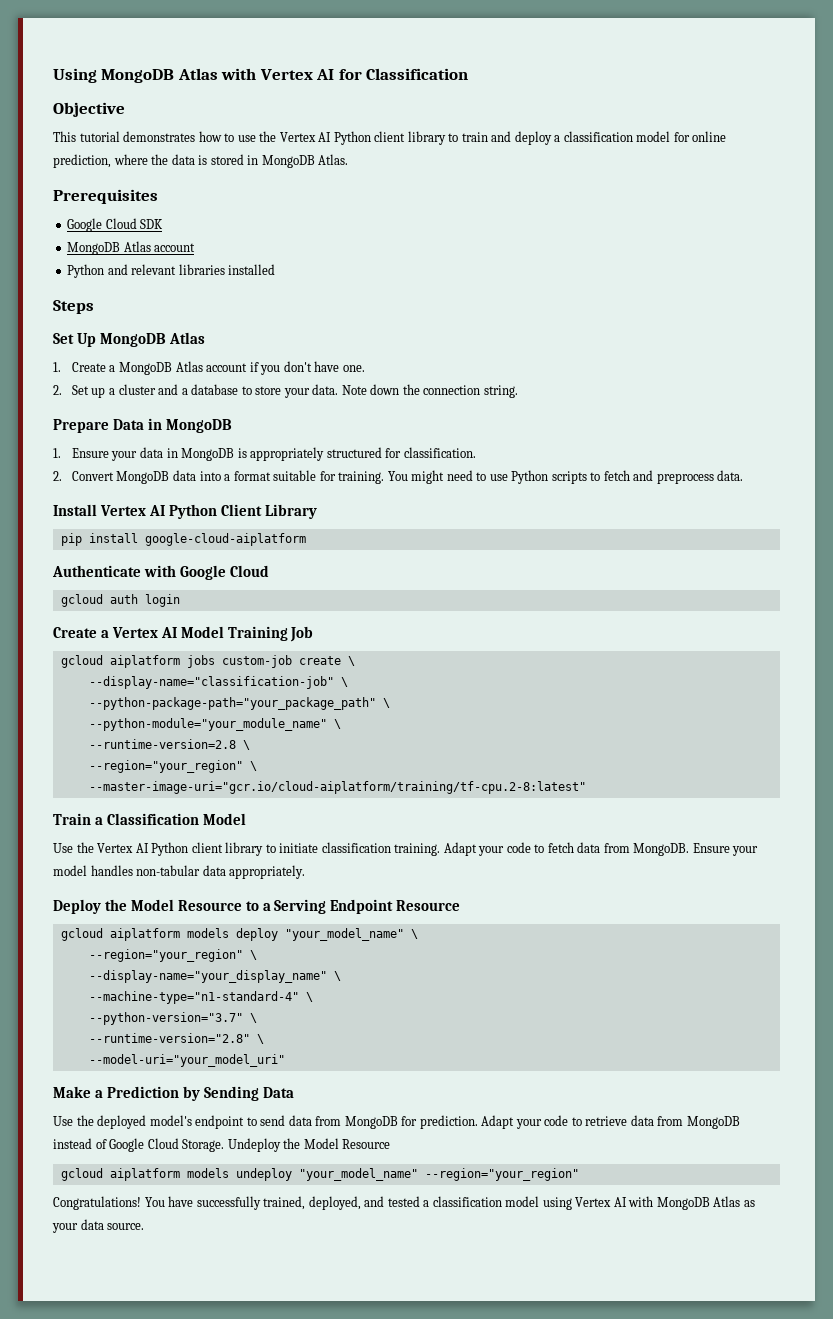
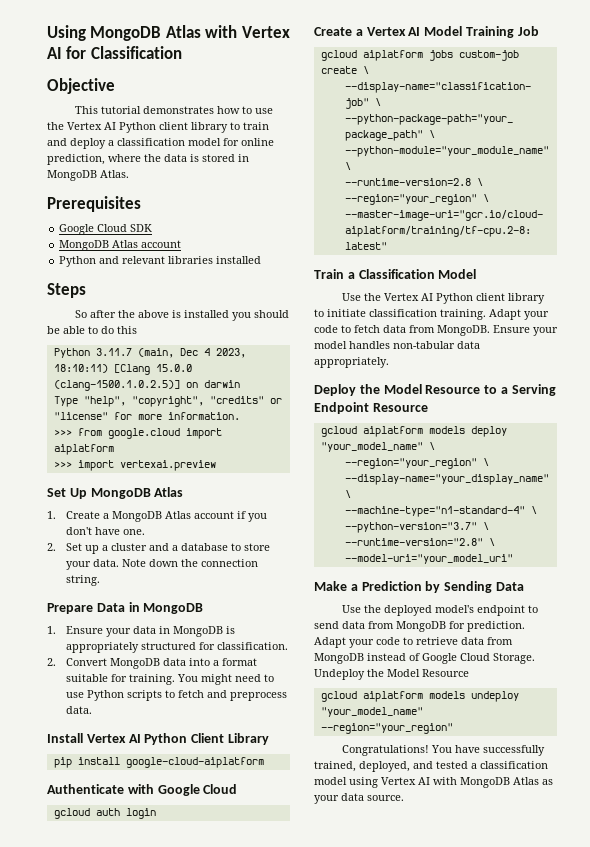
+ So after the above is installed you should be able to do this
+ Python 3.11.7 (main, Dec 4 2023, 18:10:11) [Clang 15.0.0 (clang-1500.1.0.2.5)] on darwin
+ Type "help", "copyright", "credits" or "license" for more information.
+ >>> from google.cloud import aiplatform
+ >>> import vertexai.preview

